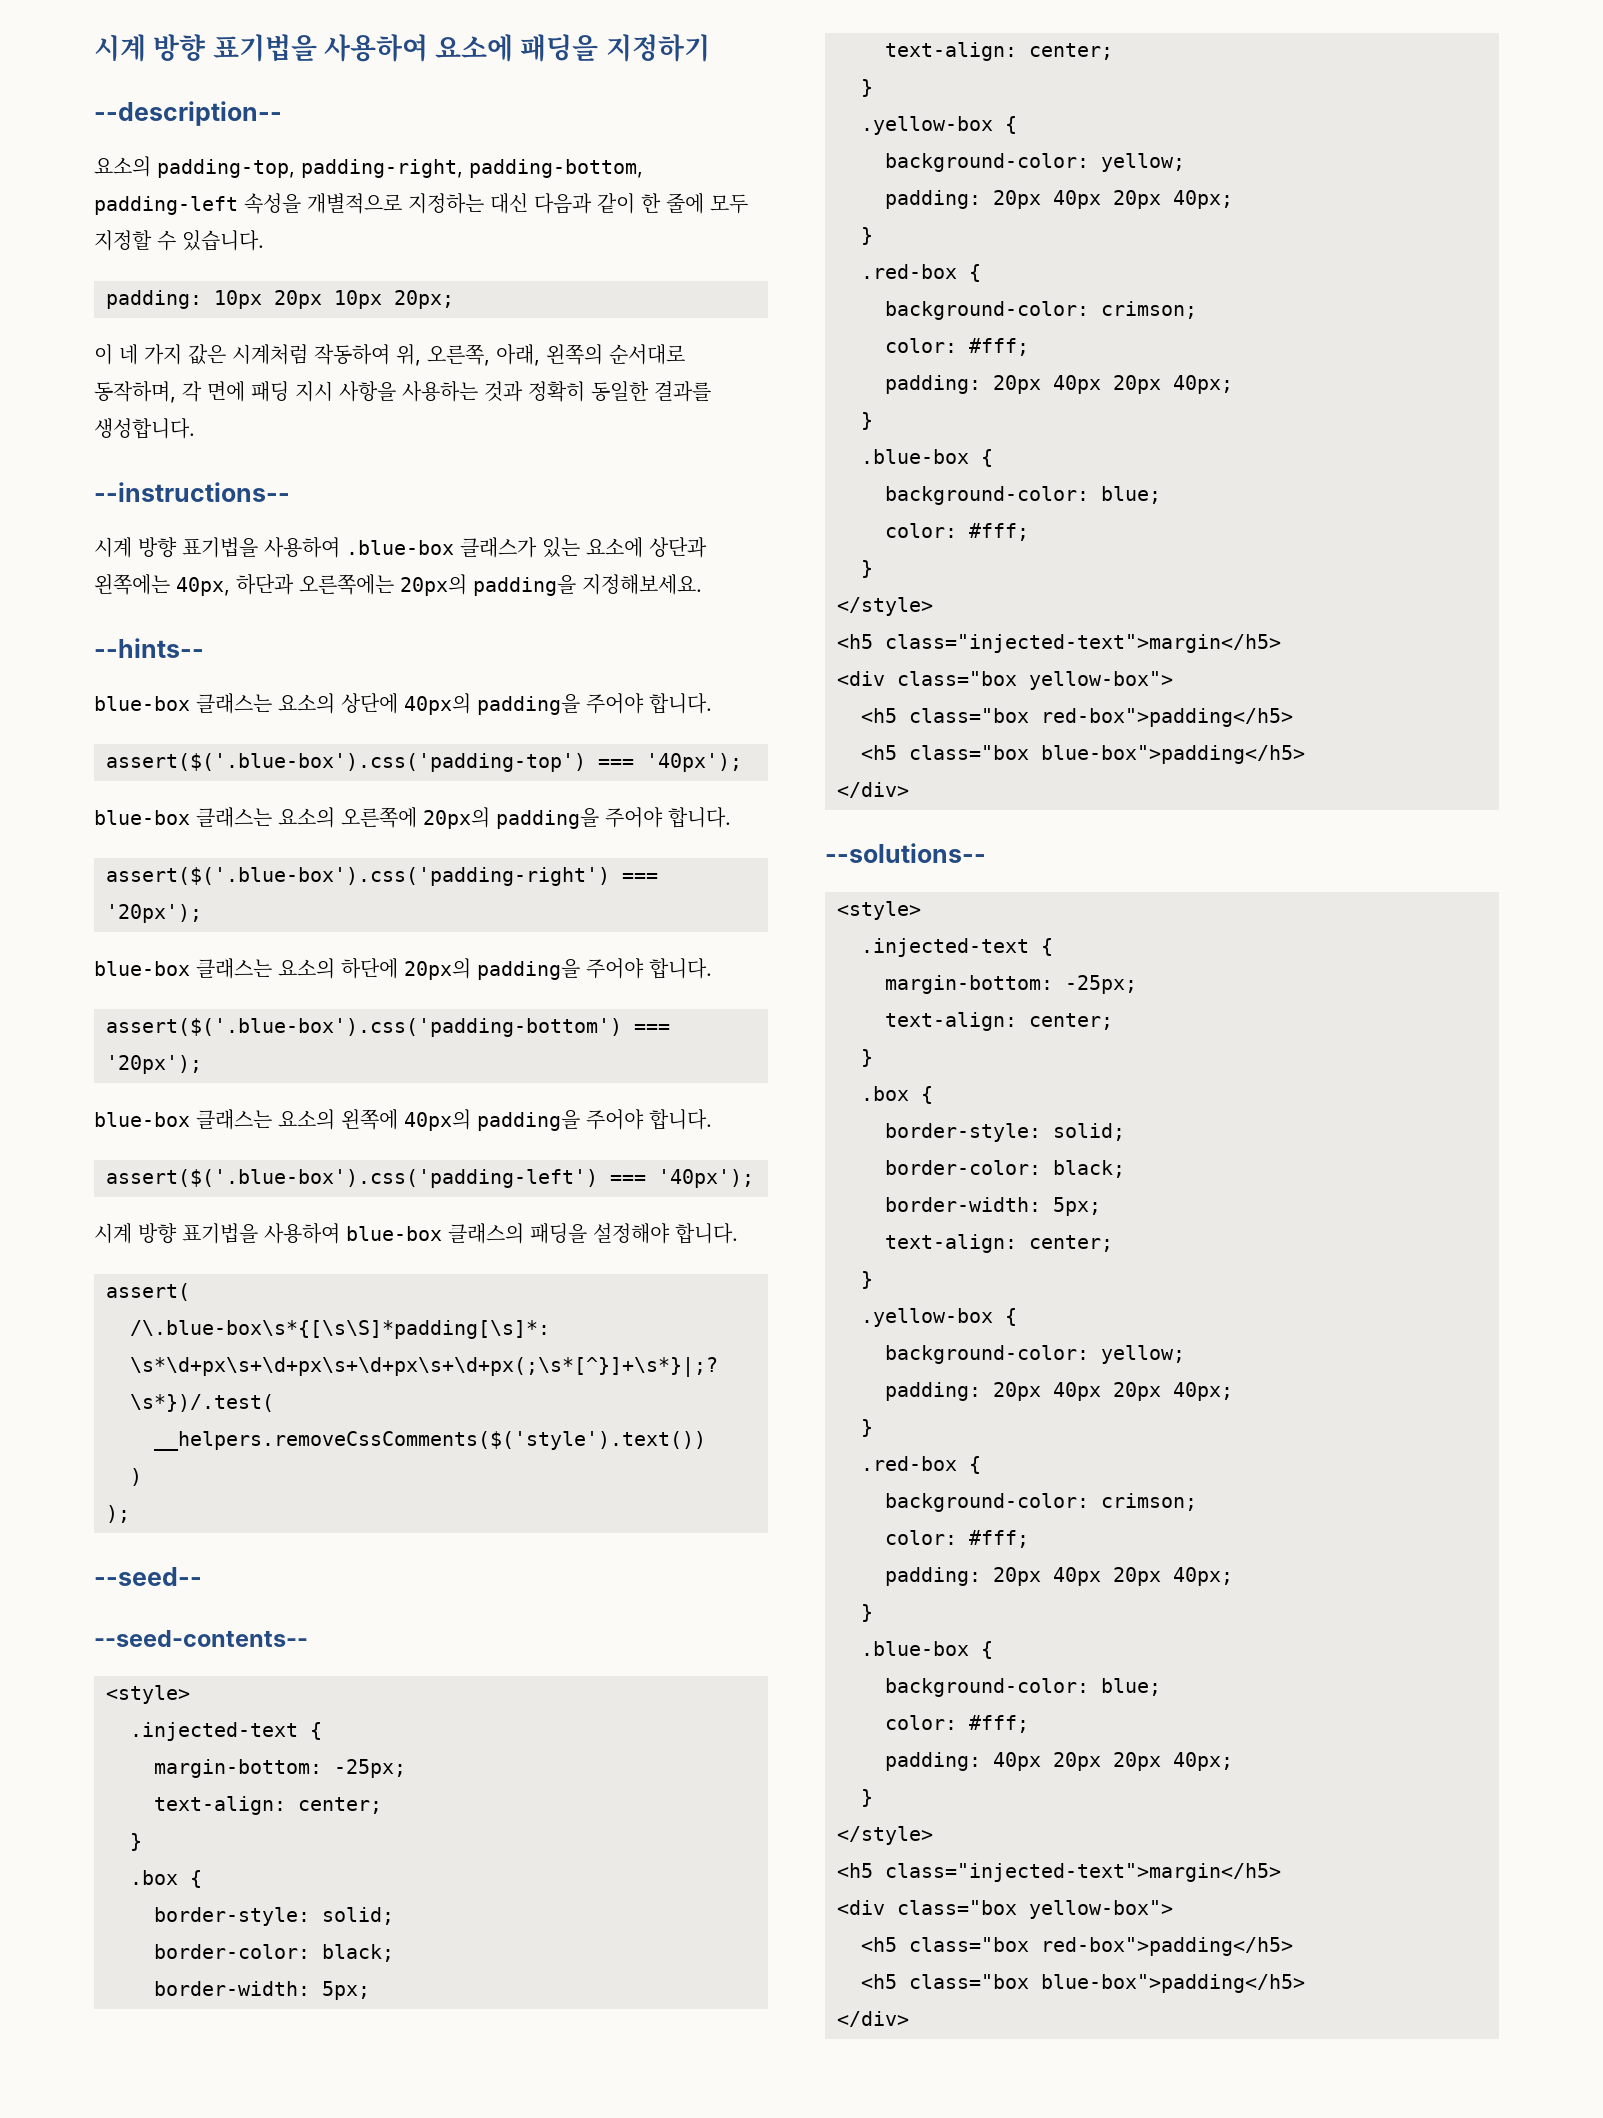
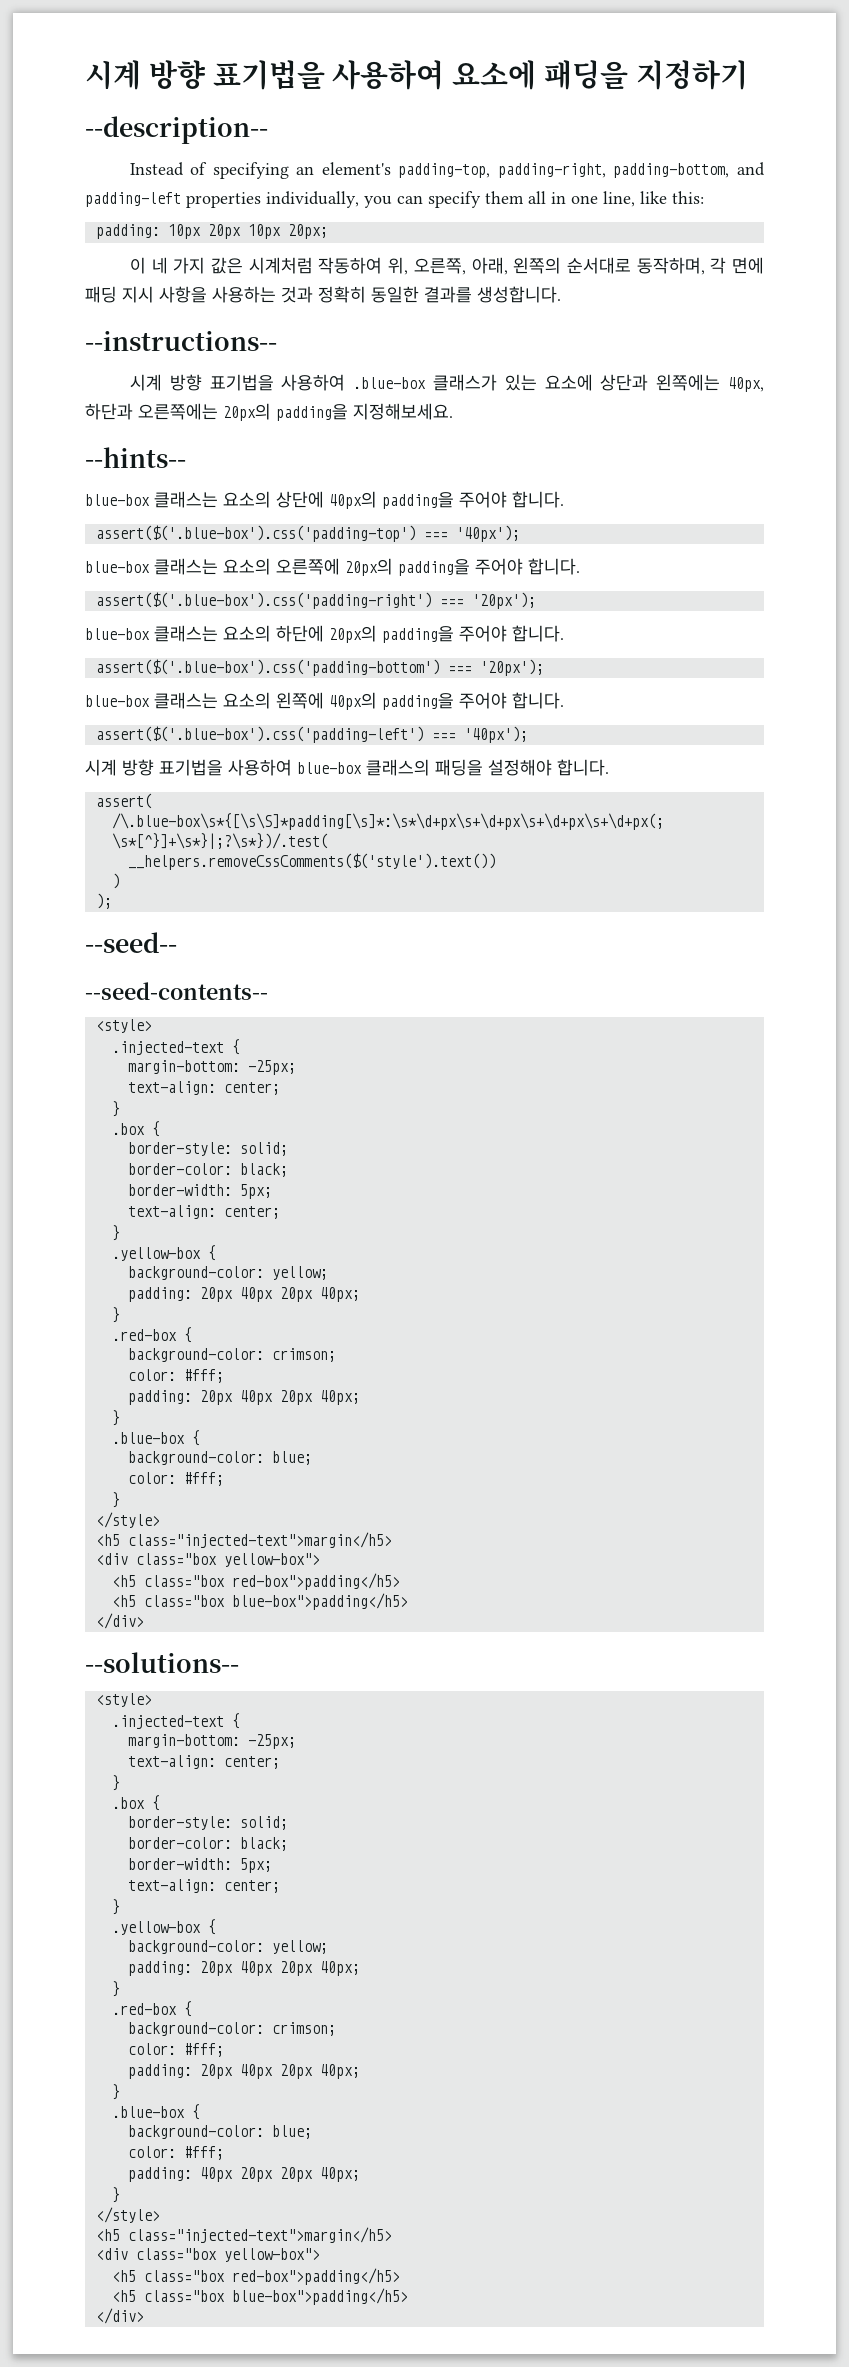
- 요소의 padding-top, padding-right, padding-bottom, padding-left 속성을 개별적으로 지정하는 대신 다음과 같이 한 줄에 모두 지정할 수 있습니다.
+ Instead of specifying an element's padding-top, padding-right, padding-bottom, and padding-left properties individually, you can specify them all in one line, like this:

